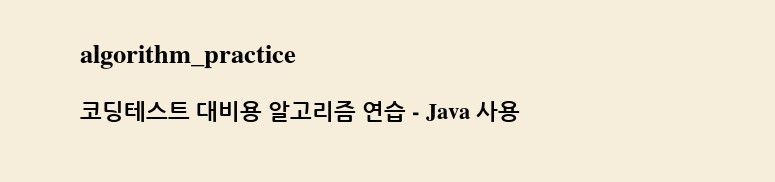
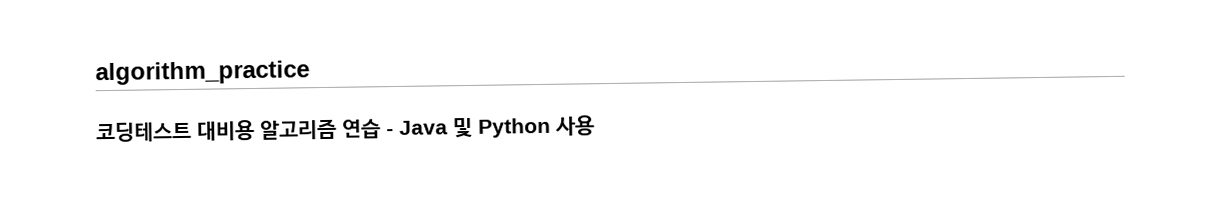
- 코딩테스트 대비용 알고리즘 연습 - Java 사용
+ 코딩테스트 대비용 알고리즘 연습 - Java 및 Python 사용

